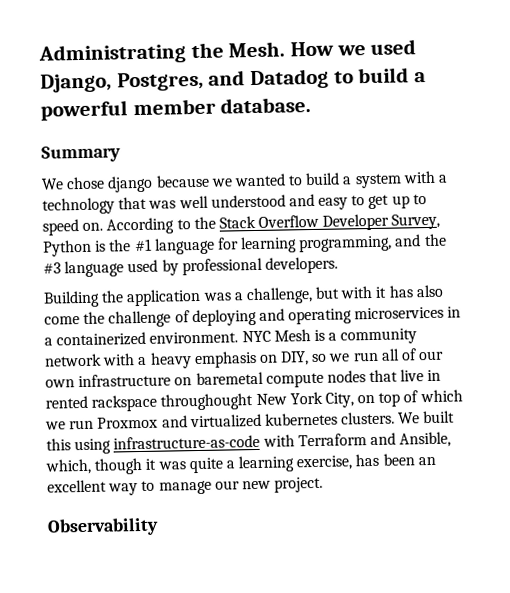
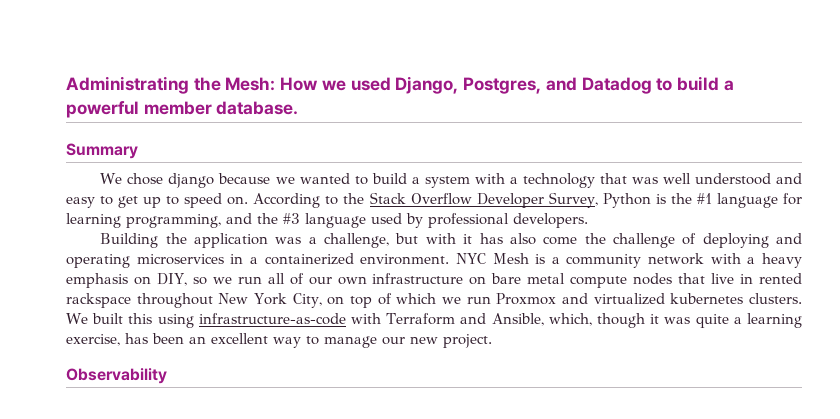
- Administrating the Mesh. How we used Django, Postgres, and Datadog to build a powerful member database.
+ Administrating the Mesh: How we used Django, Postgres, and Datadog to build a powerful member database.
- NYC Mesh is a community network with a heavy emphasis on DIY, so we run all of our own infrastructure on baremetal compute nodes that live in rented rackspace throughought New York City, on top of which we run Proxmox and virtualized kubernetes clusters.
+ NYC Mesh is a community network with a heavy emphasis on DIY, so we run all of our own infrastructure on bare metal compute nodes that live in rented rackspace throughout New York City, on top of which we run Proxmox and virtualized kubernetes clusters.

